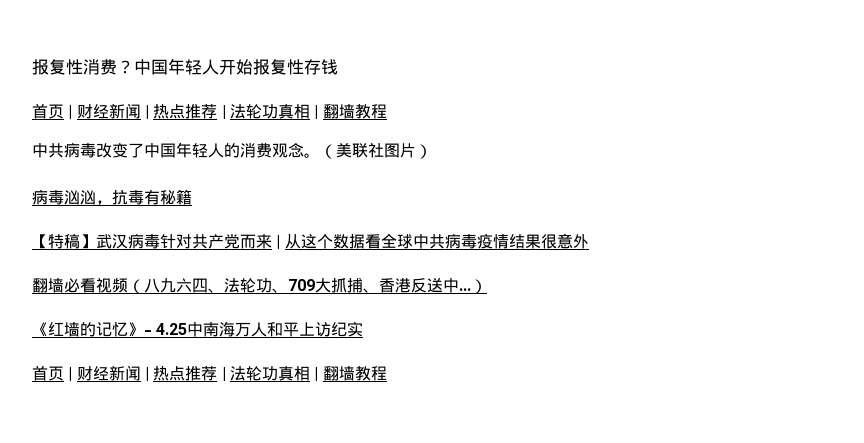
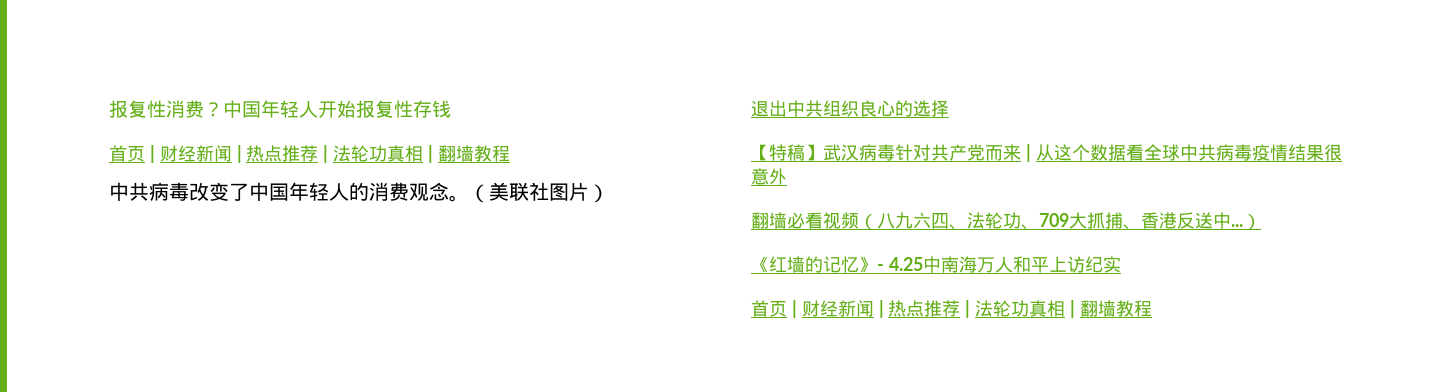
- 病毒汹汹，抗毒有秘籍
+ 退出中共组织良心的选择

